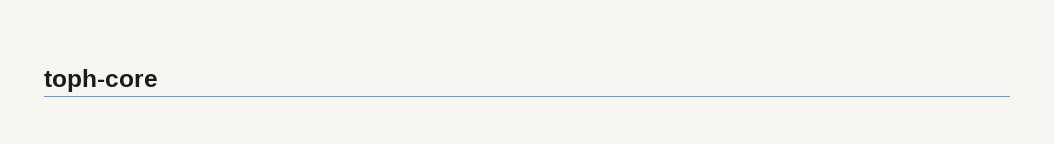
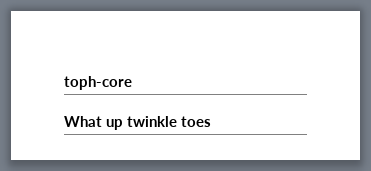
+ What up twinkle toes

